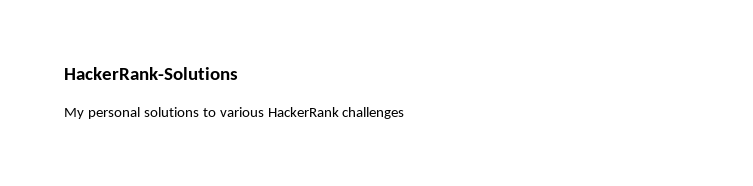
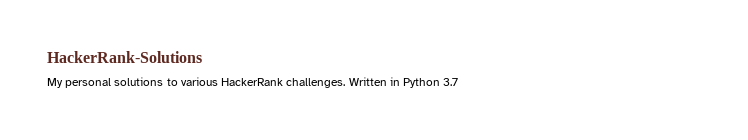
- My personal solutions to various HackerRank challenges
+ My personal solutions to various HackerRank challenges. Written in Python 3.7

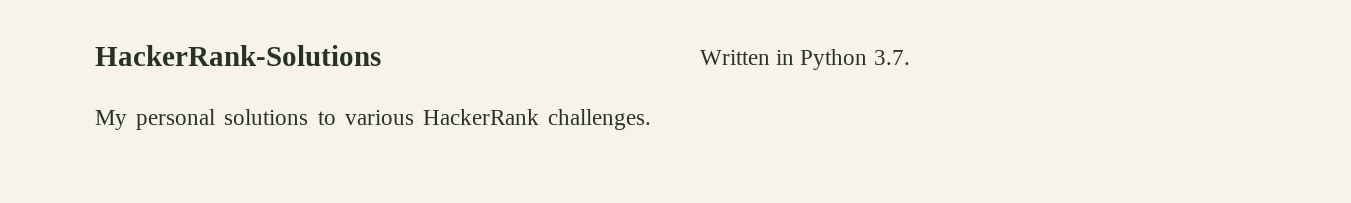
- Written in Python 3.7
+ Written in Python 3.7.

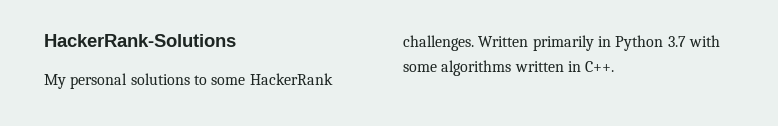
- My personal solutions to various HackerRank challenges.
+ My personal solutions to some HackerRank challenges.
- Written in Python 3.7.
+ Written primarily in Python 3.7 with some algorithms written in C++.

